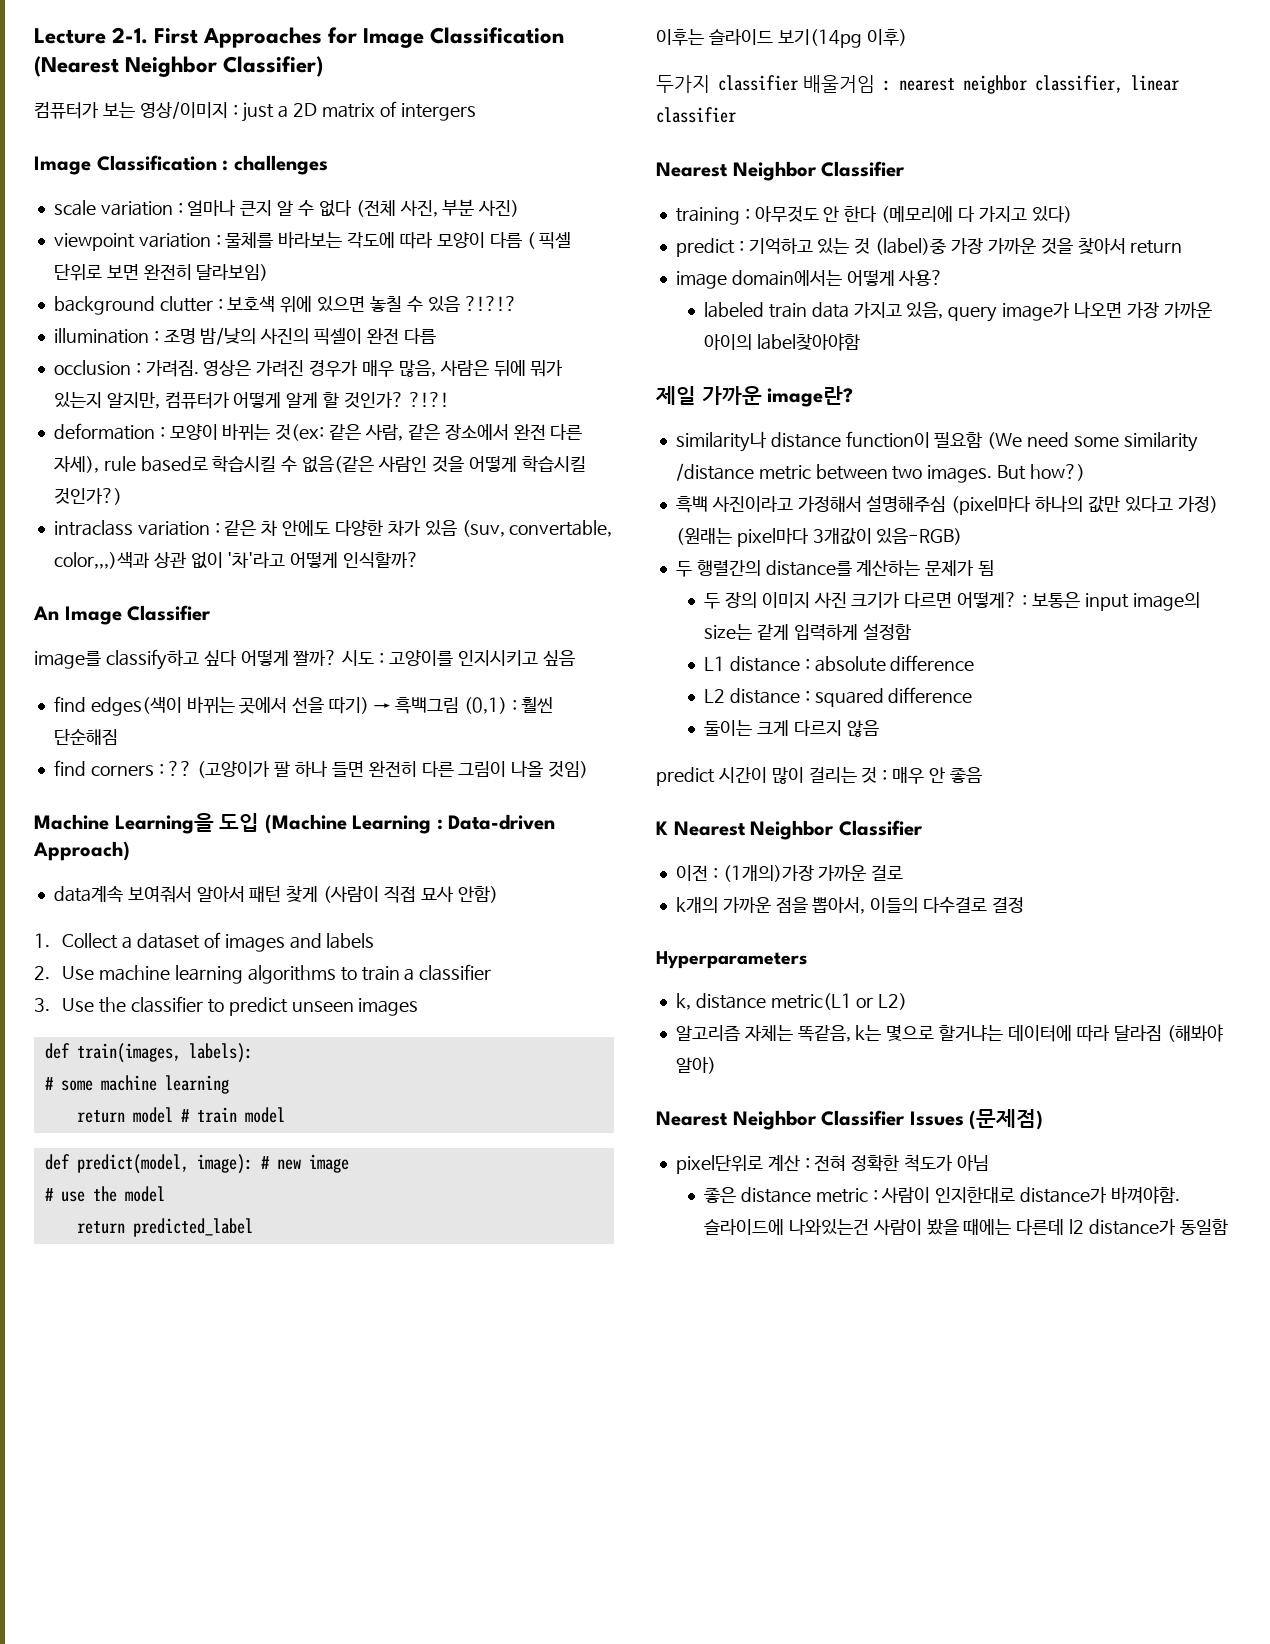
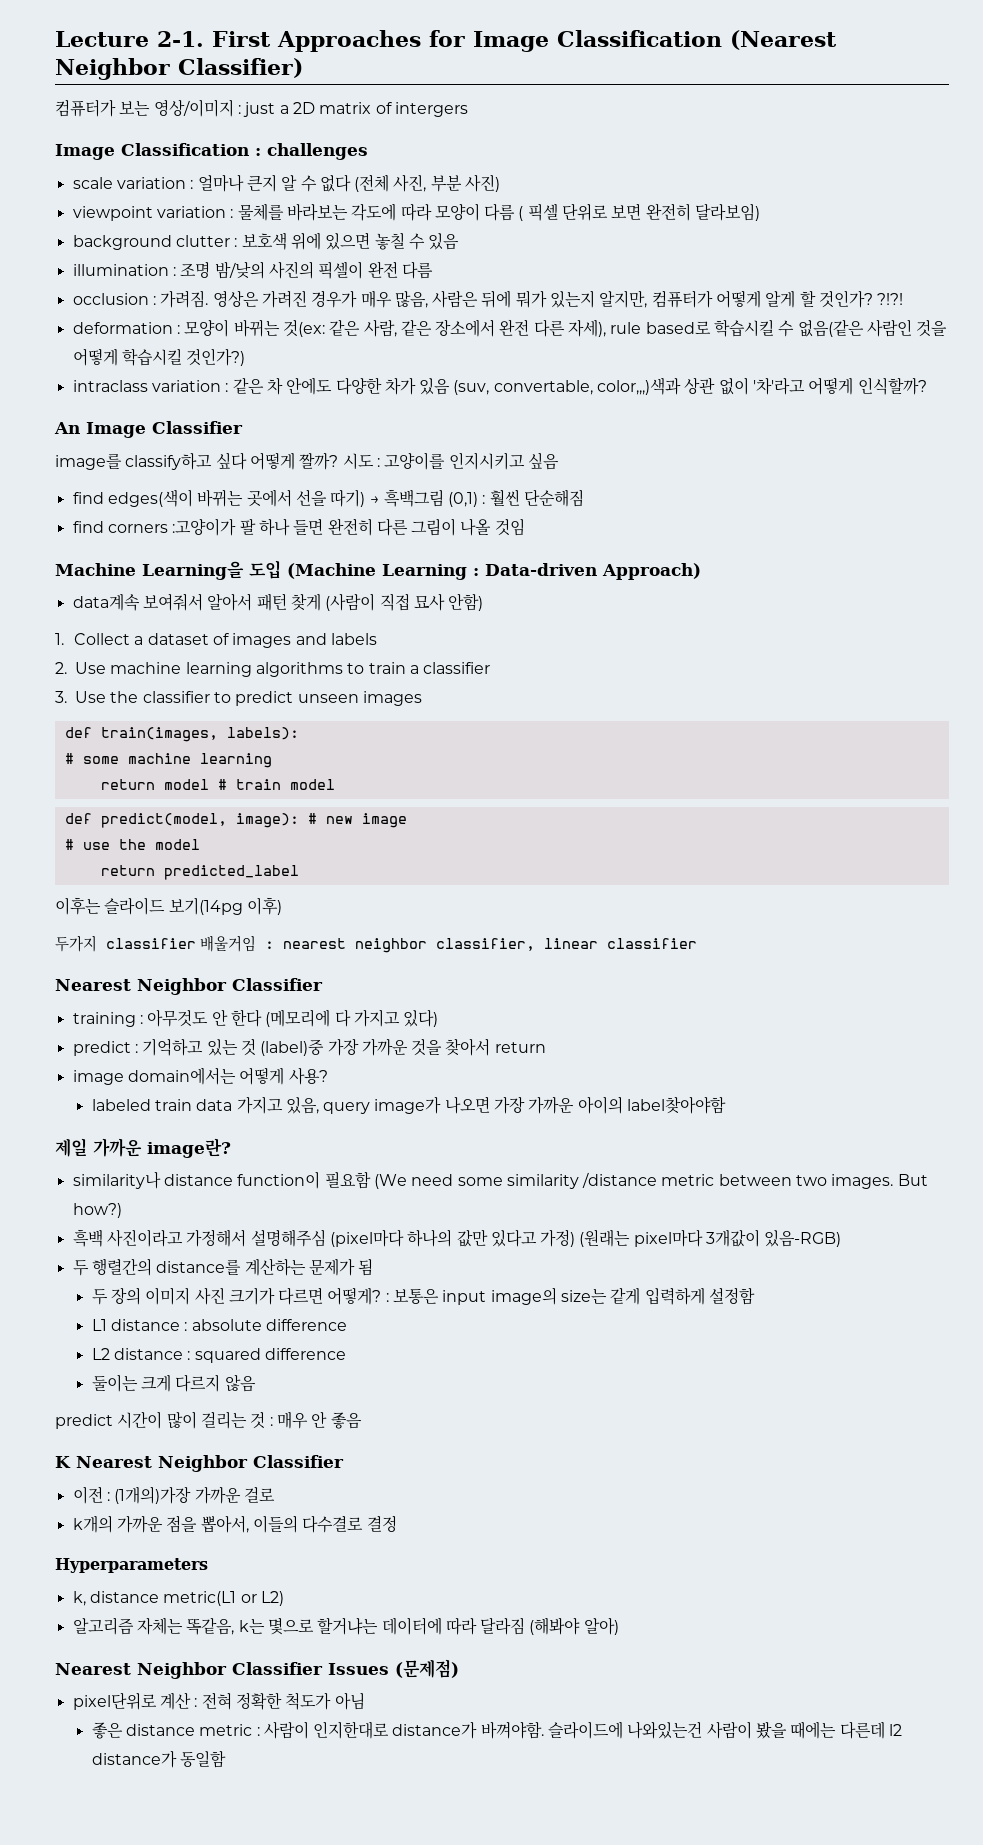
- background clutter : 보호색 위에 있으면 놓칠 수 있음 ?!?!?
+ background clutter : 보호색 위에 있으면 놓칠 수 있음
- find corners : ?? (고양이가 팔 하나 들면 완전히 다른 그림이 나올 것임)
+ find corners :고양이가 팔 하나 들면 완전히 다른 그림이 나올 것임

